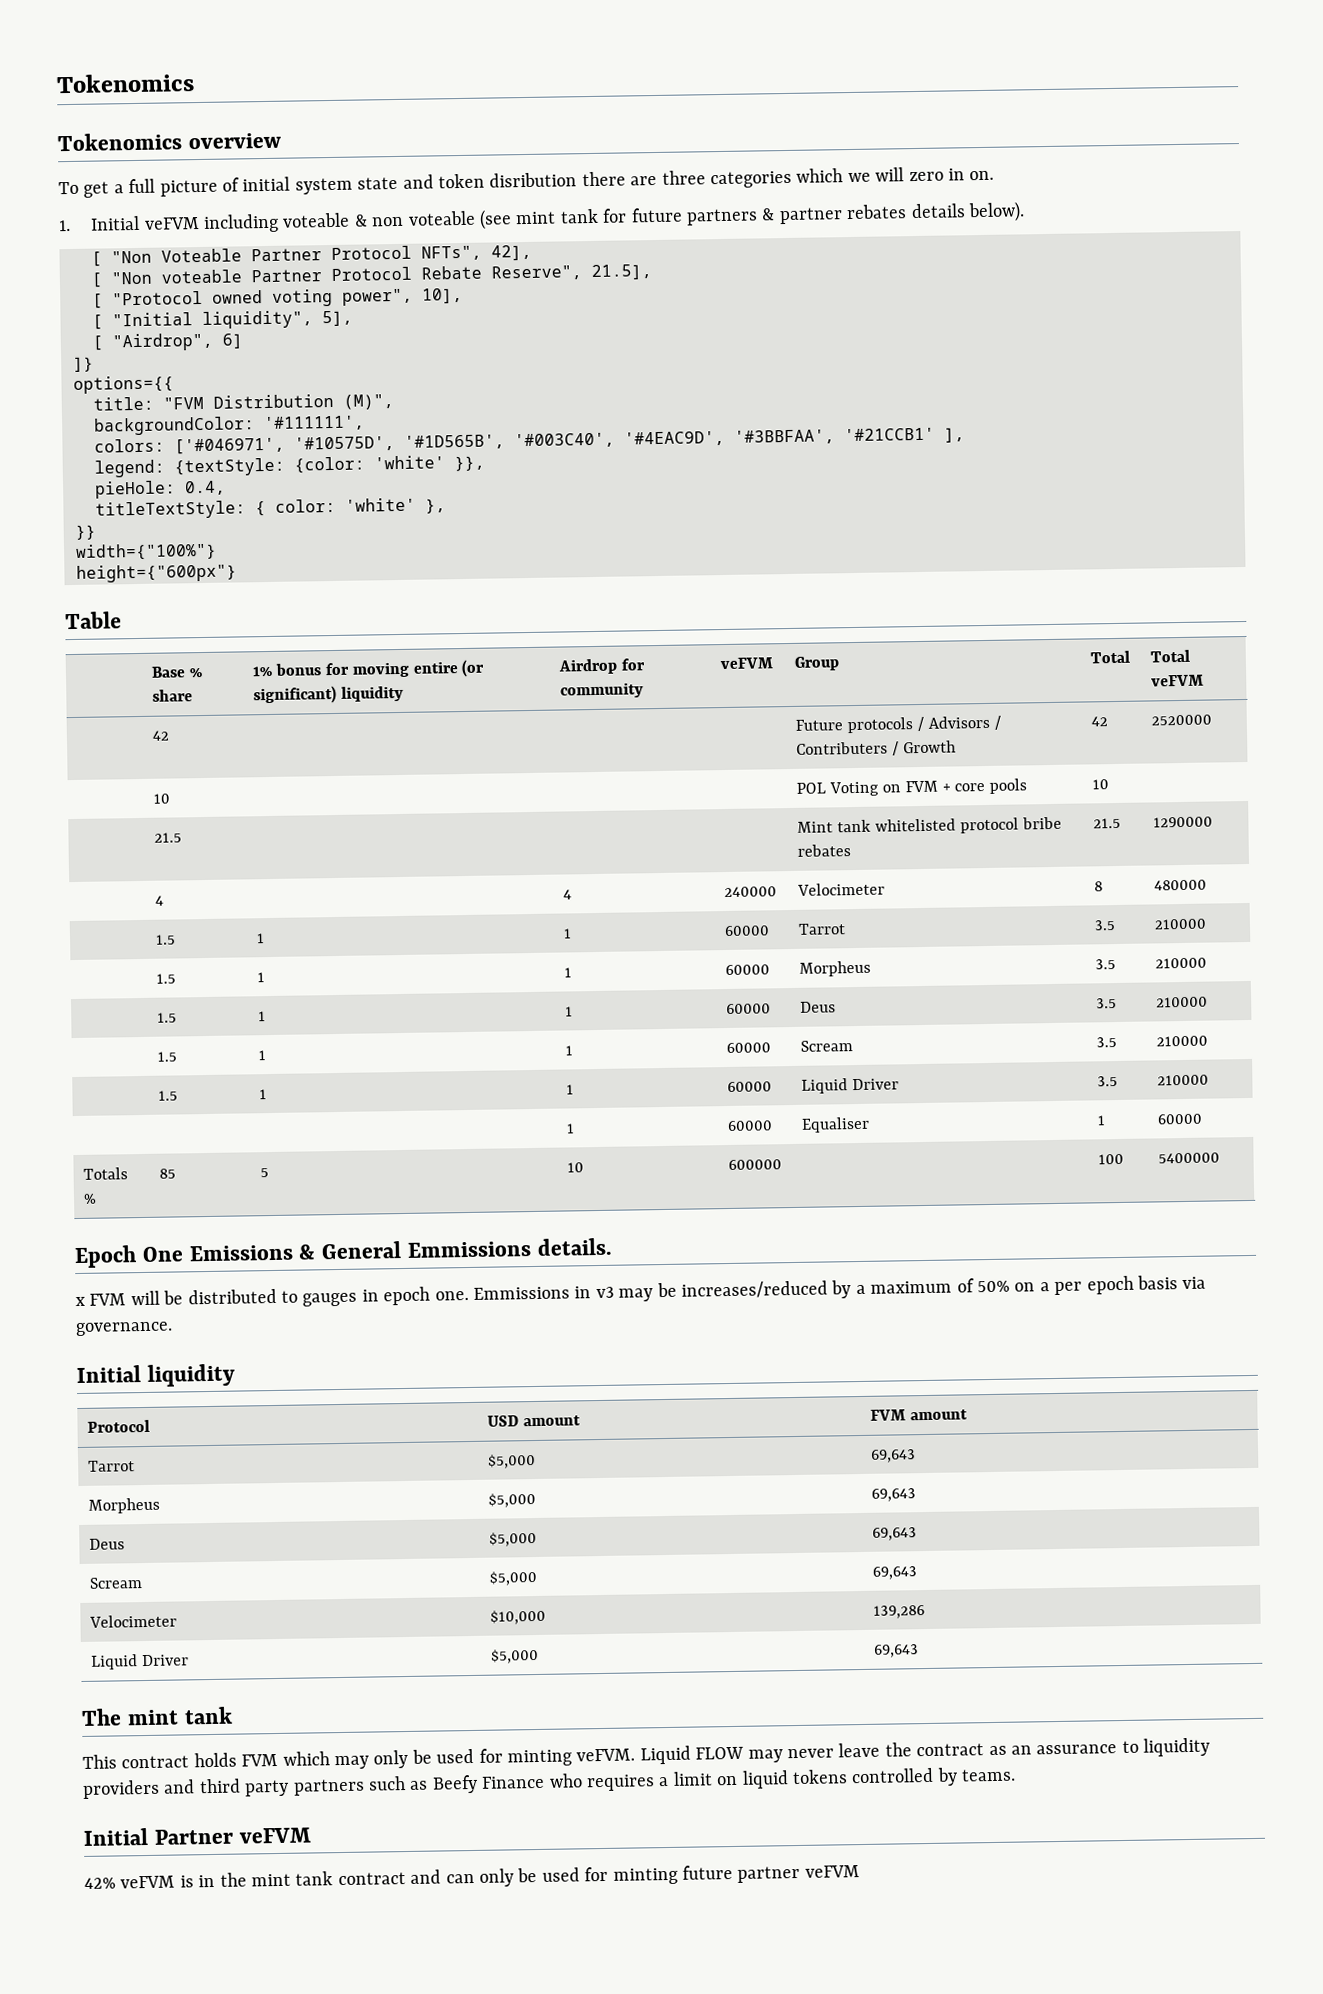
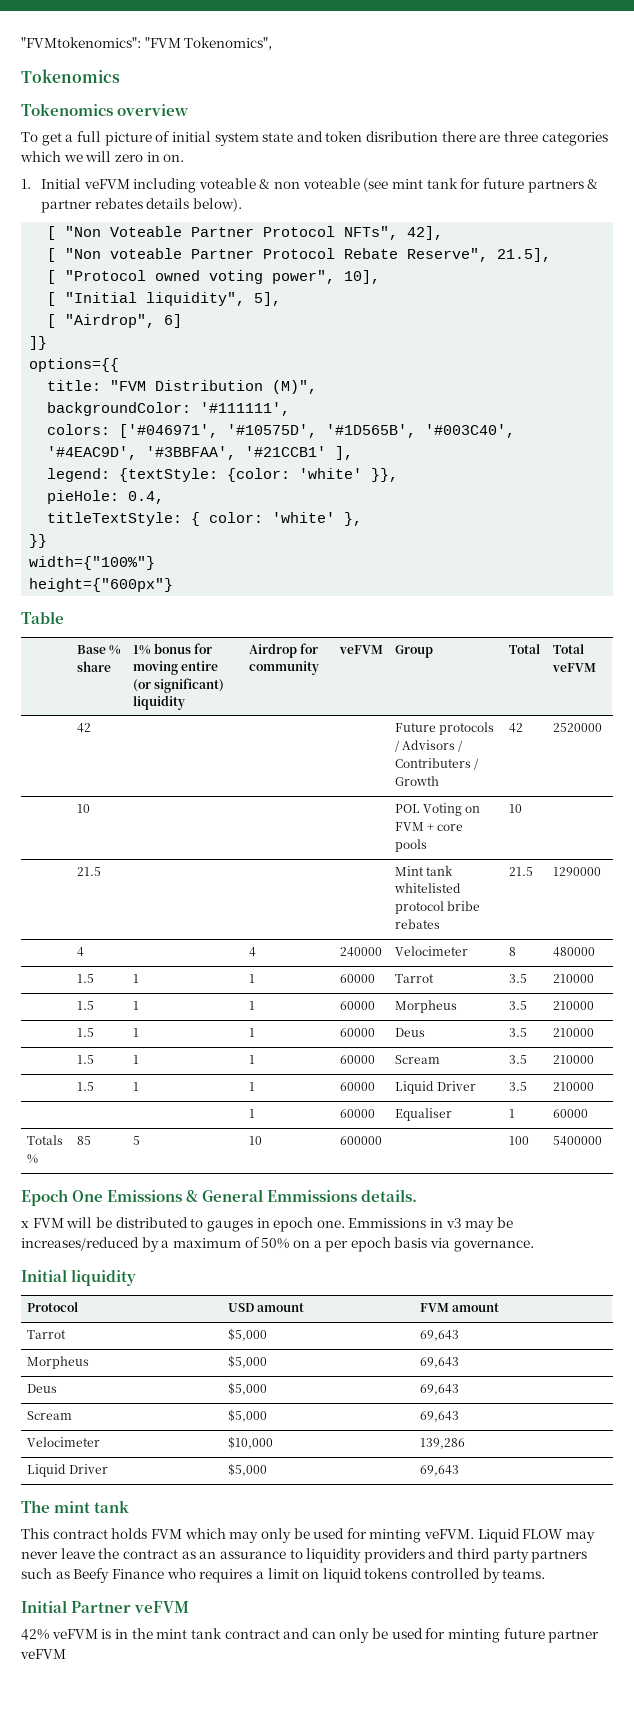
+ "FVMtokenomics": "FVM Tokenomics",

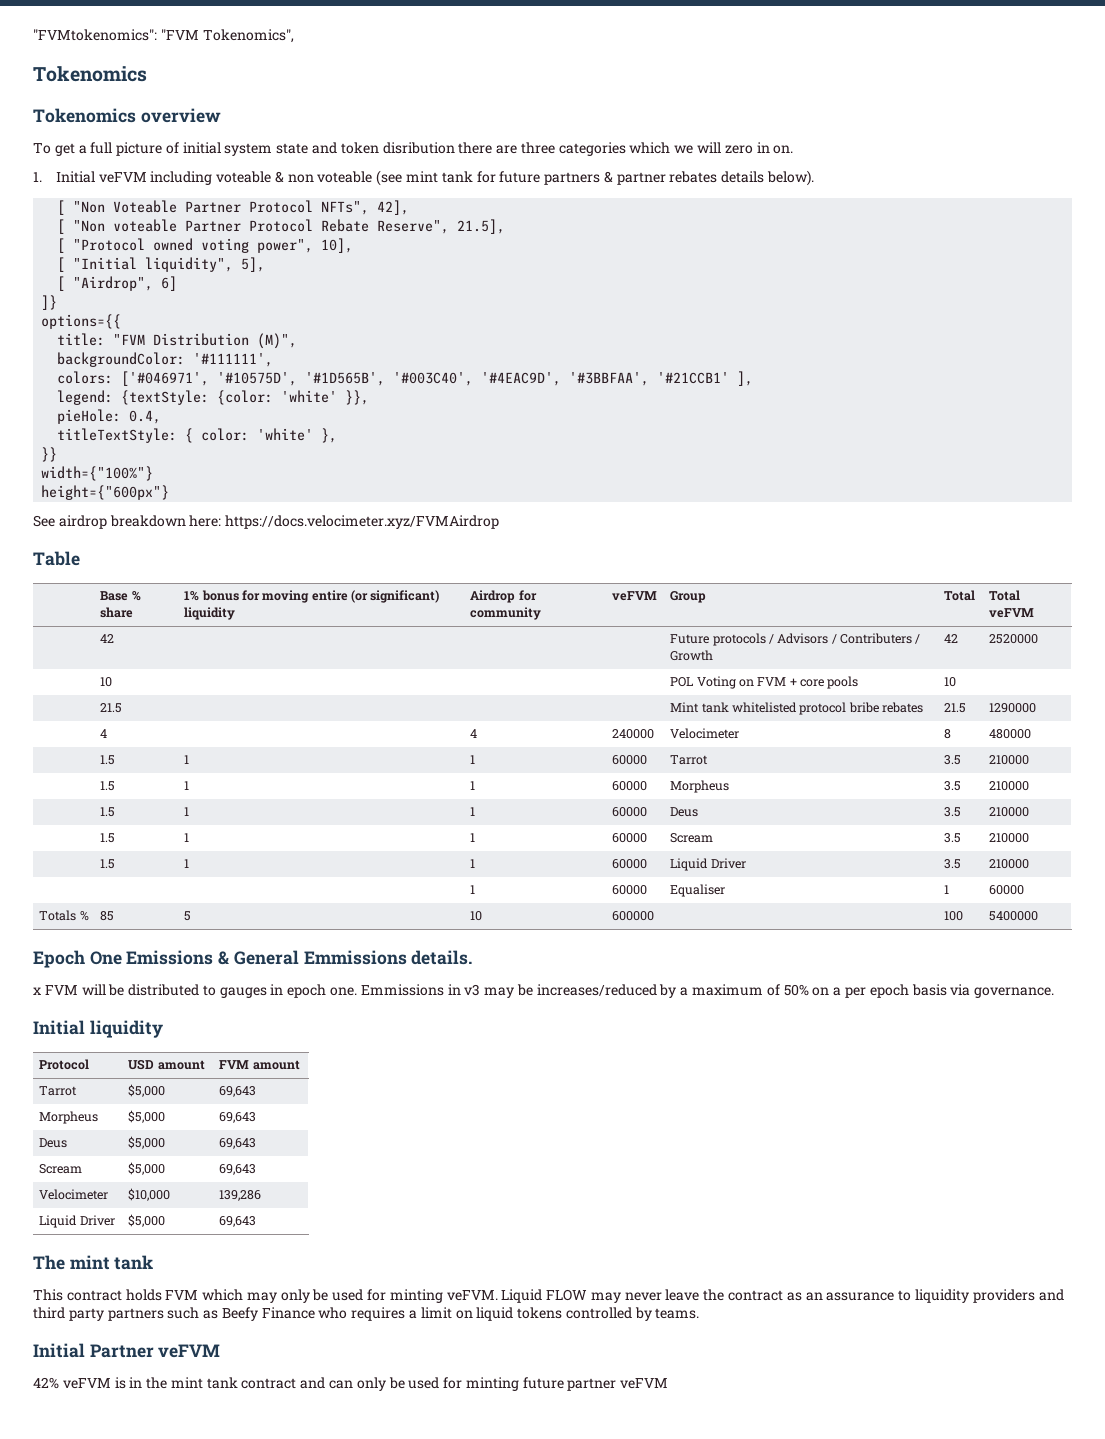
+ See airdrop breakdown here: https://docs.velocimeter.xyz/FVMAirdrop

